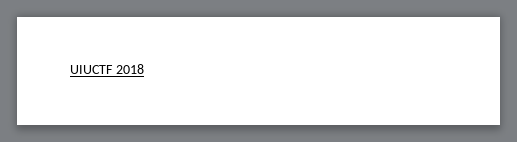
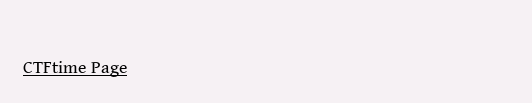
- UIUCTF 2018
+ CTFtime Page

